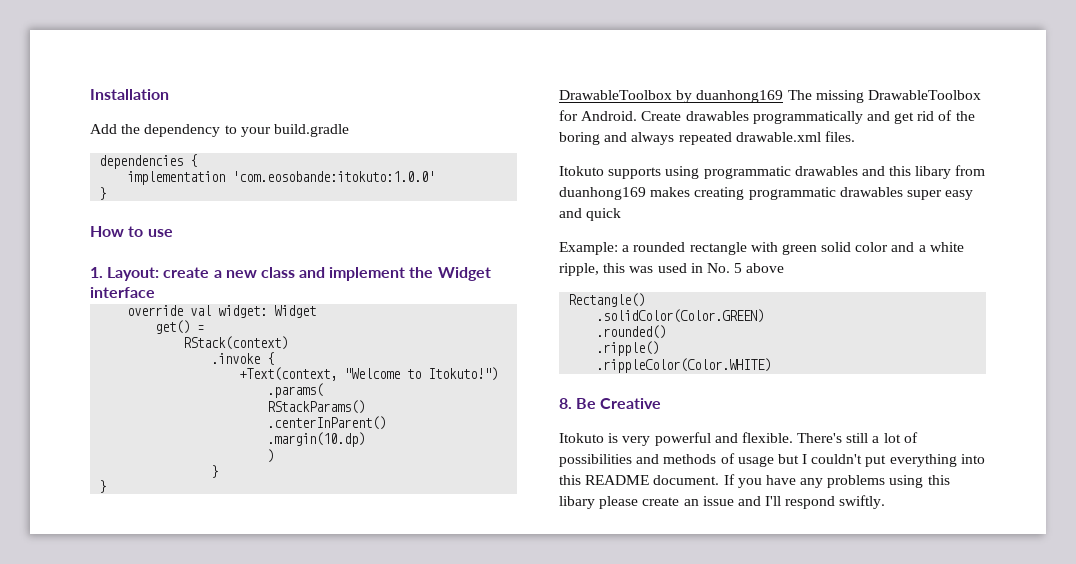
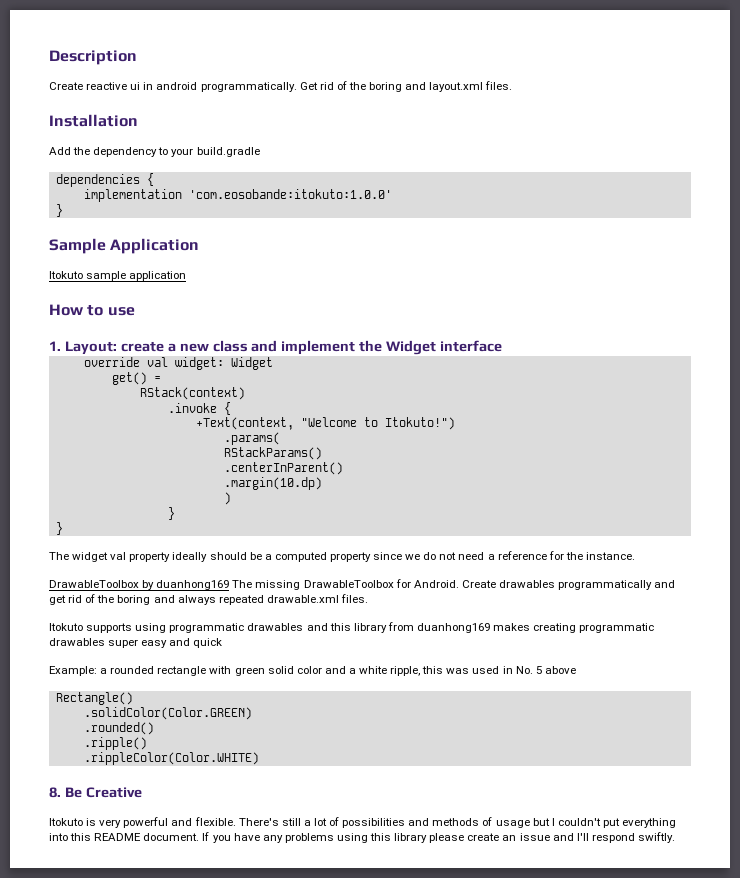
+ Description
+ Create reactive ui in android programmatically. Get rid of the boring and layout.xml files.
+ Sample Application
+ Itokuto sample application
+ The widget val property ideally should be a computed property since we do not need a reference for the instance.
- Itokuto supports using programmatic drawables and this libary from duanhong169 makes creating programmatic drawables super easy and quick
+ Itokuto supports using programmatic drawables and this library from duanhong169 makes creating programmatic drawables super easy and quick
- If you have any problems using this libary please create an issue and I'll respond swiftly.
+ If you have any problems using this library please create an issue and I'll respond swiftly.

